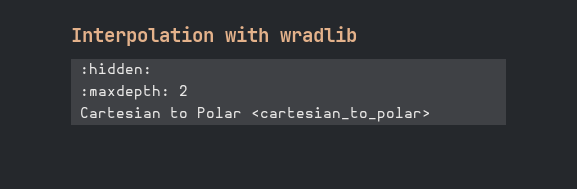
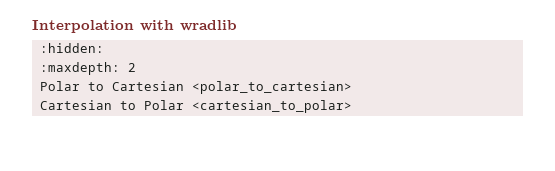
+ Polar to Cartesian <polar_to_cartesian>

